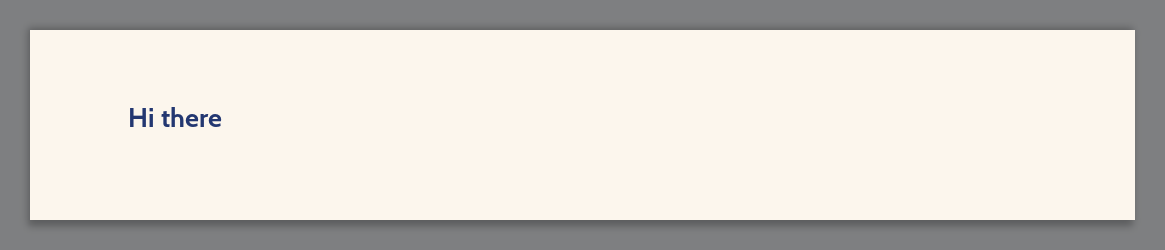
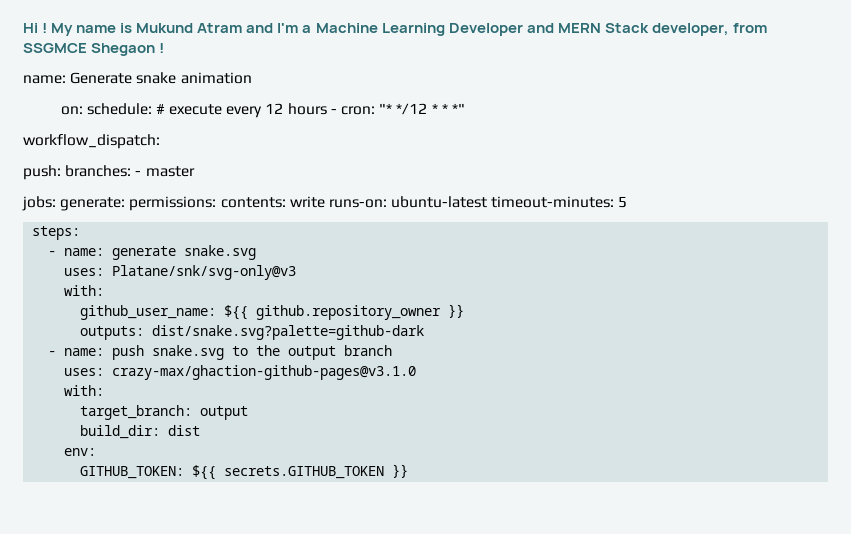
- Hi there
+ Hi ! My name is Mukund Atram and I'm a Machine Learning Developer and MERN Stack developer, from SSGMCE Shegaon !
+ name: Generate snake animation
+ on: schedule: # execute every 12 hours - cron: "* */12 * * *"
+ workflow_dispatch:
+ push: branches: - master
+ jobs: generate: permissions: contents: write runs-on: ubuntu-latest timeout-minutes: 5
+ steps:
+ - name: generate snake.svg
+ uses: Platane/snk/svg-only@v3
+ with:
+ github_user_name: ${{ github.repository_owner }}
+ outputs: dist/snake.svg?palette=github-dark
+ - name: push snake.svg to the output branch
+ uses: crazy-max/ghaction-github-pages@v3.1.0
+ with:
+ target_branch: output
+ build_dir: dist
+ env:
+ GITHUB_TOKEN: ${{ secrets.GITHUB_TOKEN }}

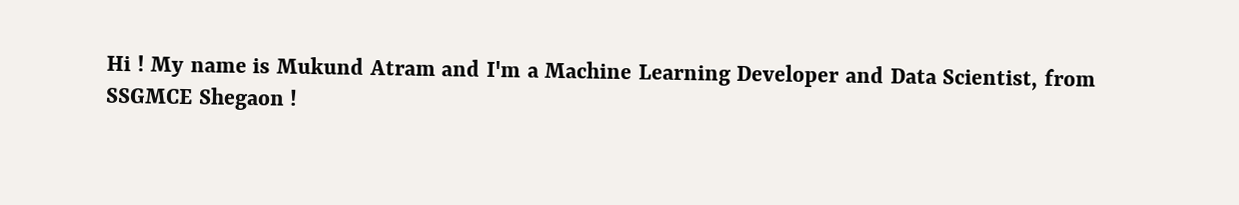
- My name is Mukund Atram and I'm a Machine Learning Developer and MERN Stack developer, from SSGMCE Shegaon !
+ My name is Mukund Atram and I'm a Machine Learning Developer and Data Scientist, from SSGMCE Shegaon !
- name: Generate snake animation
- on: schedule: # execute every 12 hours - cron: "* */12 * * *"
- workflow_dispatch:
- push: branches: - master
- jobs: generate: permissions: contents: write runs-on: ubuntu-latest timeout-minutes: 5
- steps:
- - name: generate snake.svg
- uses: Platane/snk/svg-only@v3
- with:
- github_user_name: ${{ github.repository_owner }}
- outputs: dist/snake.svg?palette=github-dark
- - name: push snake.svg to the output branch
- uses: crazy-max/ghaction-github-pages@v3.1.0
- with:
- target_branch: output
- build_dir: dist
- env:
- GITHUB_TOKEN: ${{ secrets.GITHUB_TOKEN }}

